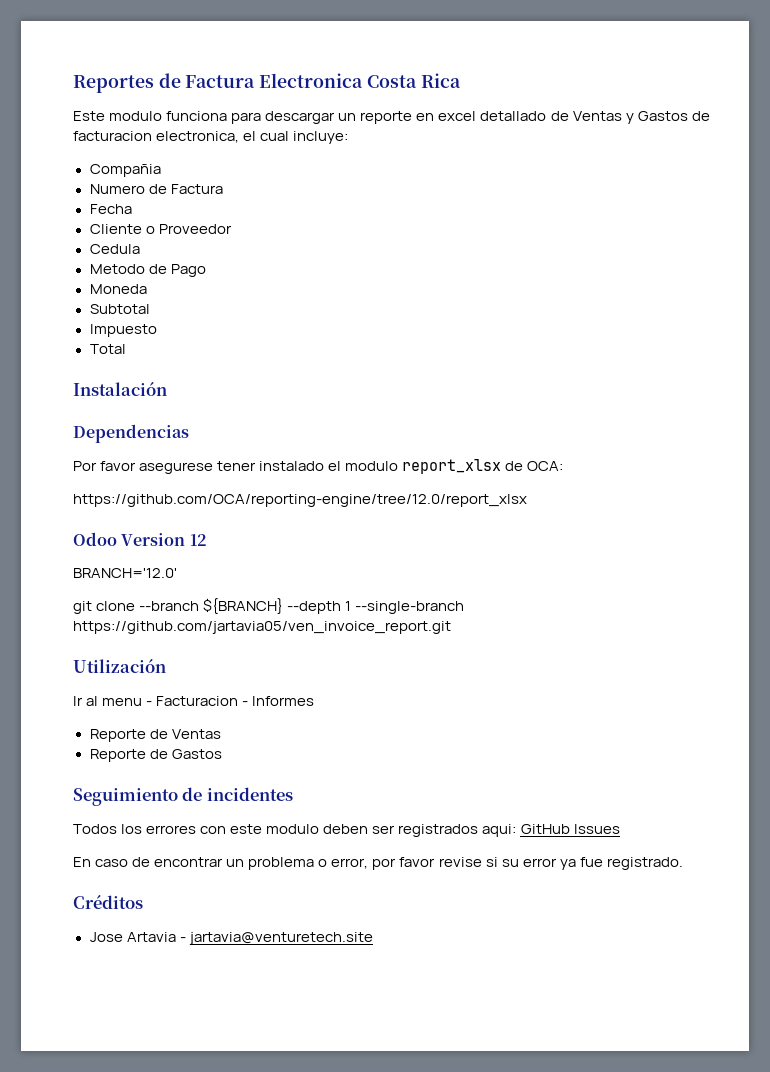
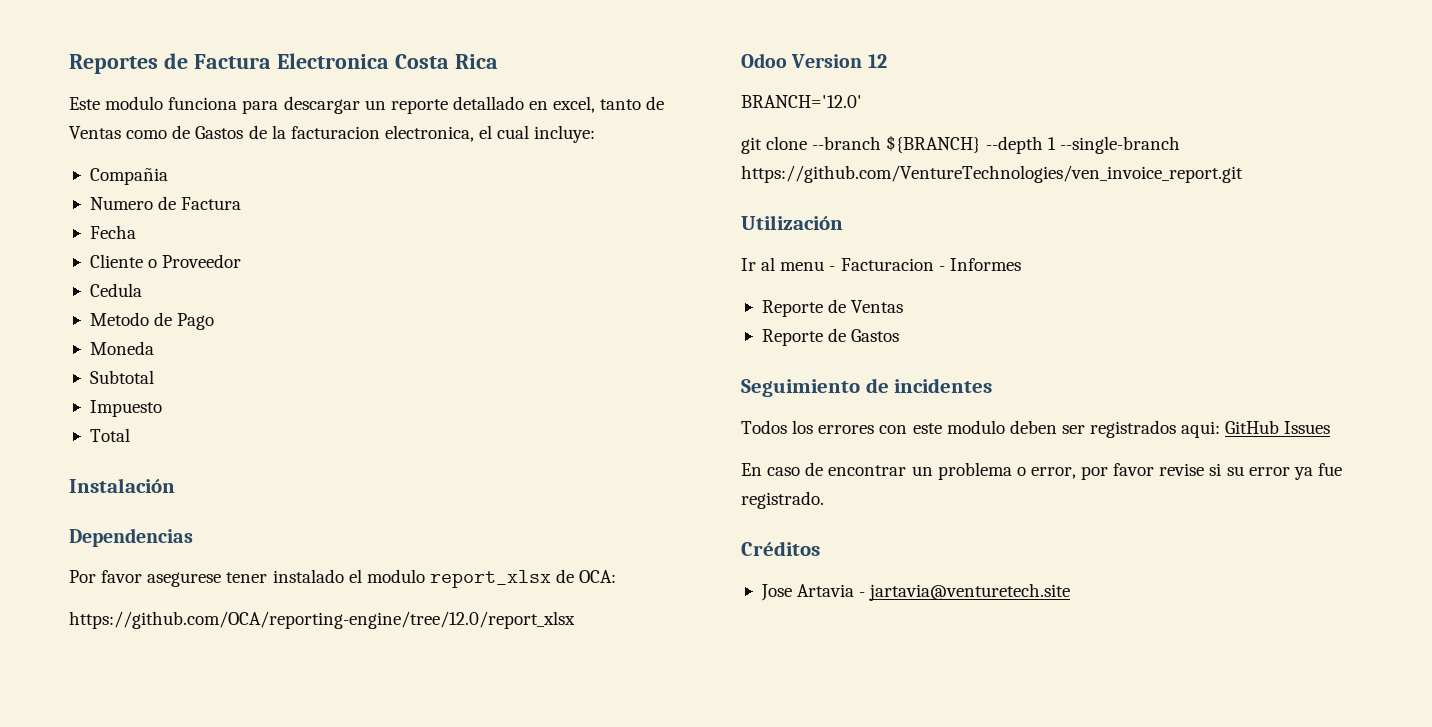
- Este modulo funciona para descargar un reporte en excel detallado de Ventas y Gastos de facturacion electronica, el cual incluye:
+ Este modulo funciona para descargar un reporte detallado en excel, tanto de Ventas como de Gastos de la facturacion electronica, el cual incluye:
- git clone --branch ${BRANCH} --depth 1 --single-branch https://github.com/jartavia05/ven_invoice_report.git
+ git clone --branch ${BRANCH} --depth 1 --single-branch https://github.com/VentureTechnologies/ven_invoice_report.git

